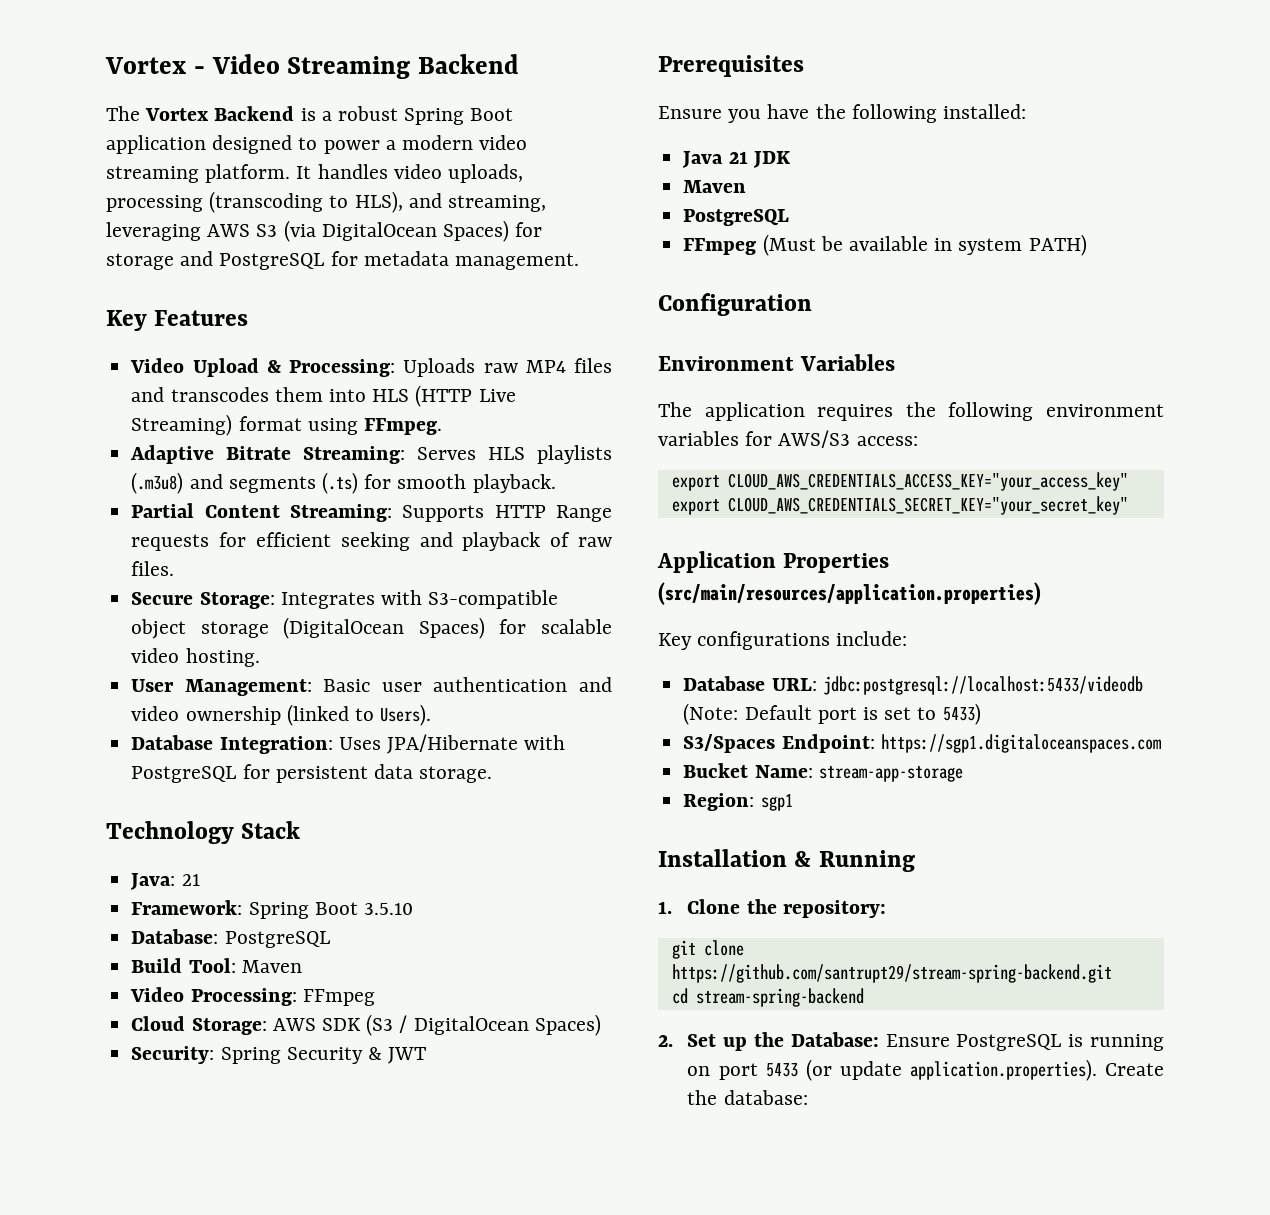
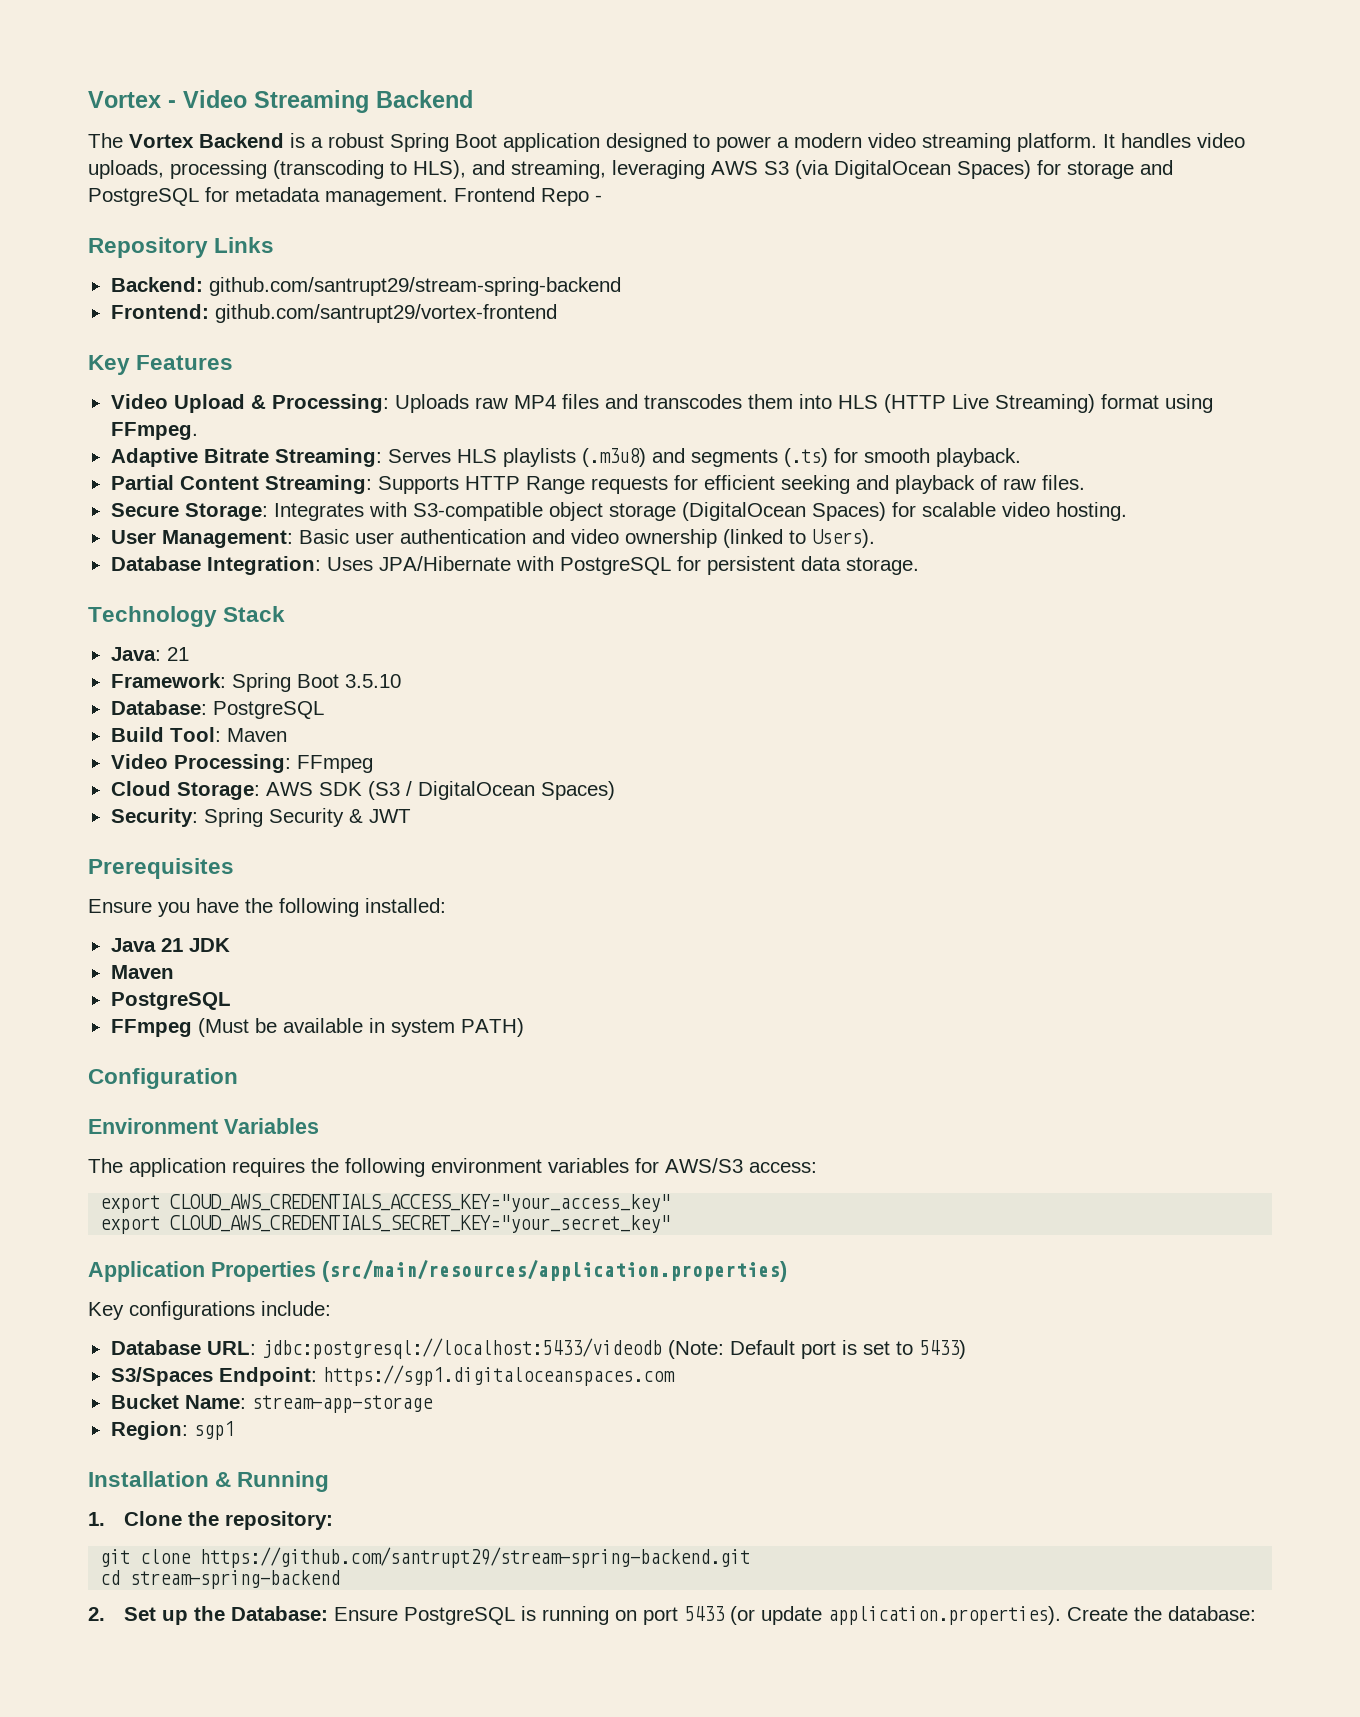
+ Frontend Repo -
+ Repository Links
+ Backend: github.com/santrupt29/stream-spring-backend
+ Frontend: github.com/santrupt29/vortex-frontend

